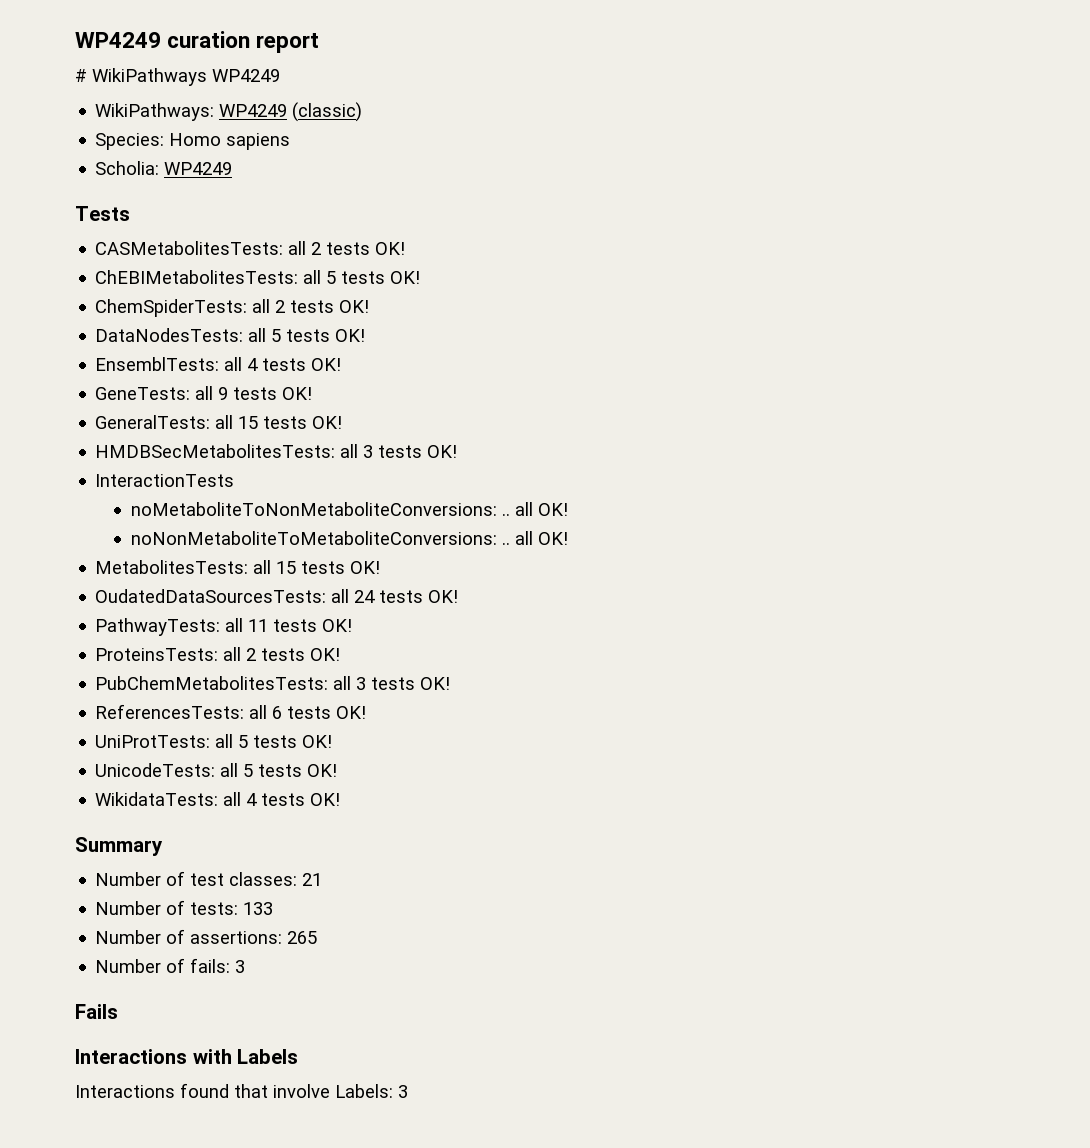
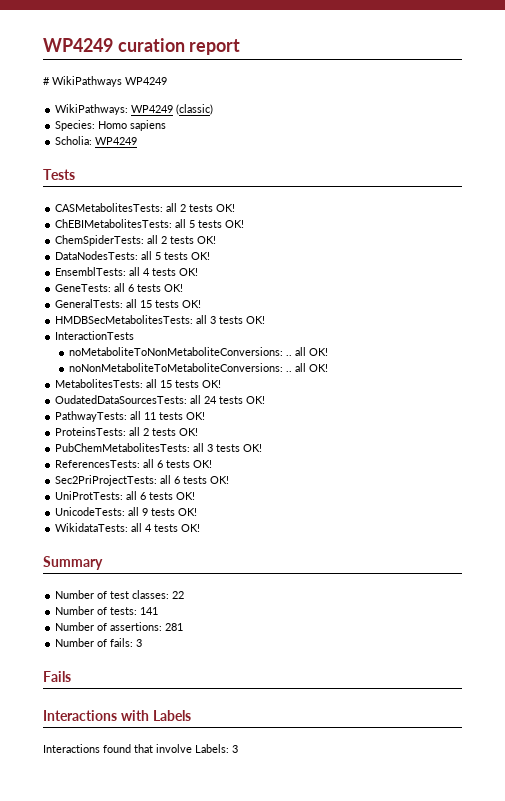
- GeneTests: all 9 tests OK!
+ GeneTests: all 6 tests OK!
+ Sec2PriProjectTests: all 6 tests OK!
- UniProtTests: all 5 tests OK!
+ UniProtTests: all 6 tests OK!
- UnicodeTests: all 5 tests OK!
+ UnicodeTests: all 9 tests OK!
- Number of test classes: 21
+ Number of test classes: 22
- Number of tests: 133
+ Number of tests: 141
- Number of assertions: 265
+ Number of assertions: 281

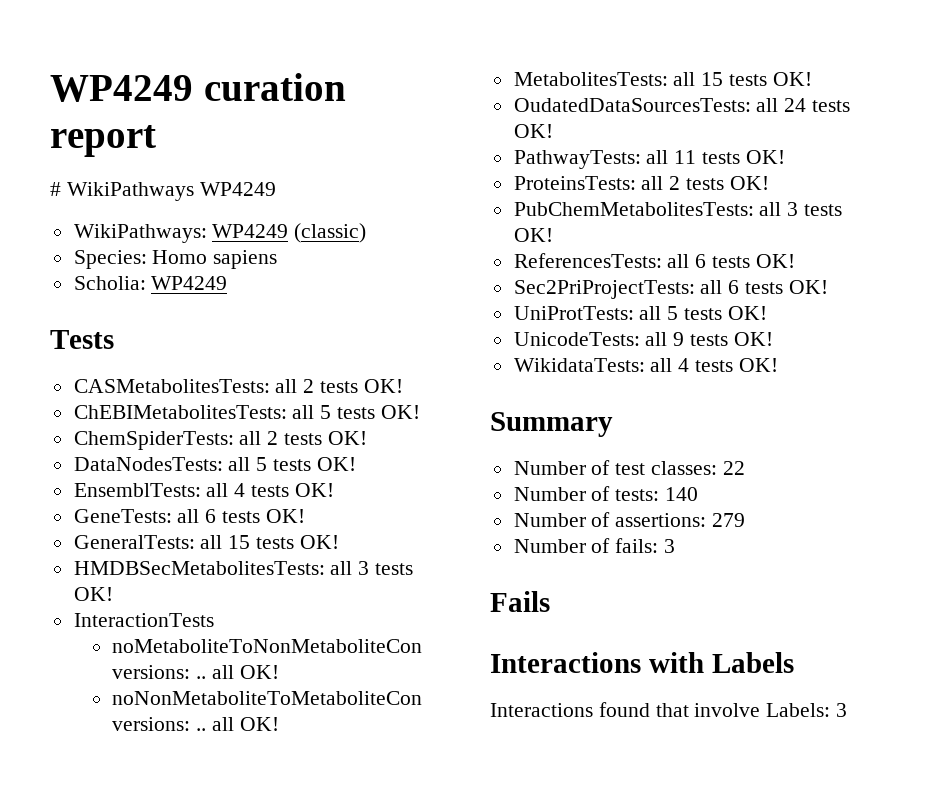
- UniProtTests: all 6 tests OK!
+ UniProtTests: all 5 tests OK!
- Number of tests: 141
+ Number of tests: 140
- Number of assertions: 281
+ Number of assertions: 279

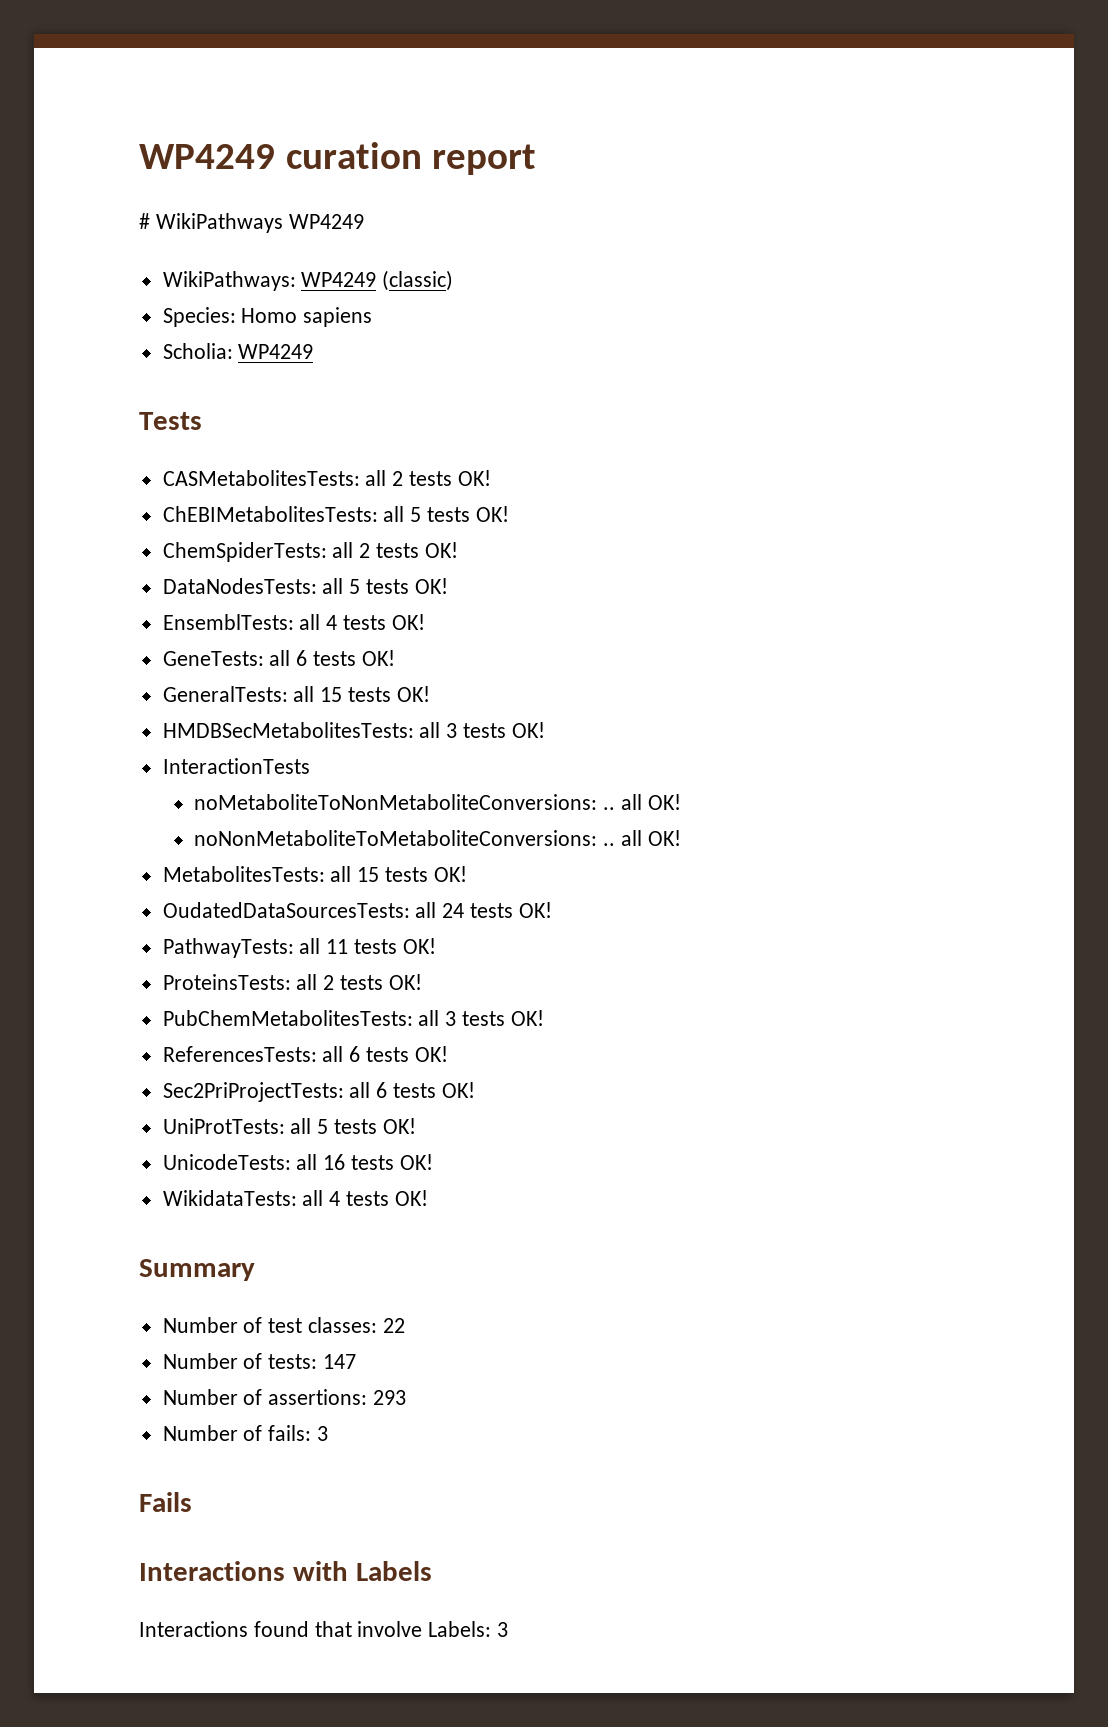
- UnicodeTests: all 9 tests OK!
+ UnicodeTests: all 16 tests OK!
- Number of tests: 140
+ Number of tests: 147
- Number of assertions: 279
+ Number of assertions: 293

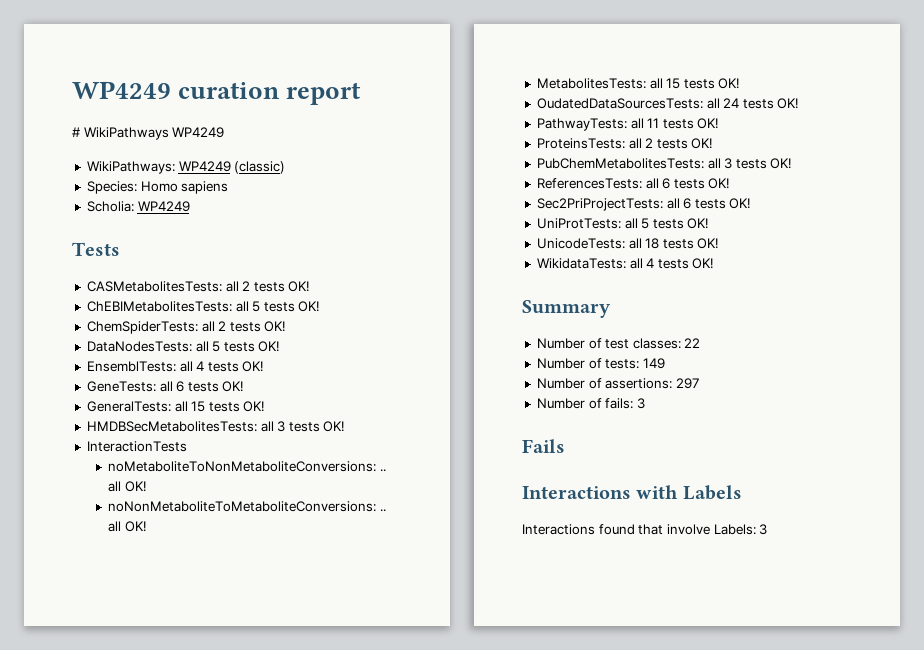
- UnicodeTests: all 16 tests OK!
+ UnicodeTests: all 18 tests OK!
- Number of tests: 147
+ Number of tests: 149
- Number of assertions: 293
+ Number of assertions: 297

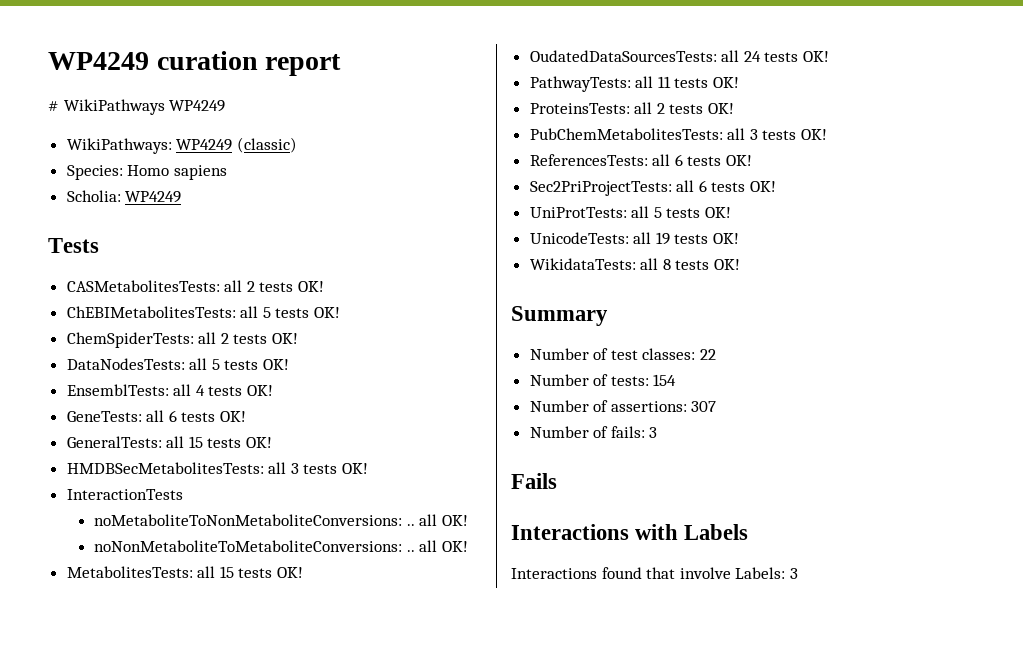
- UnicodeTests: all 18 tests OK!
+ UnicodeTests: all 19 tests OK!
- WikidataTests: all 4 tests OK!
+ WikidataTests: all 8 tests OK!
- Number of tests: 149
+ Number of tests: 154
- Number of assertions: 297
+ Number of assertions: 307

